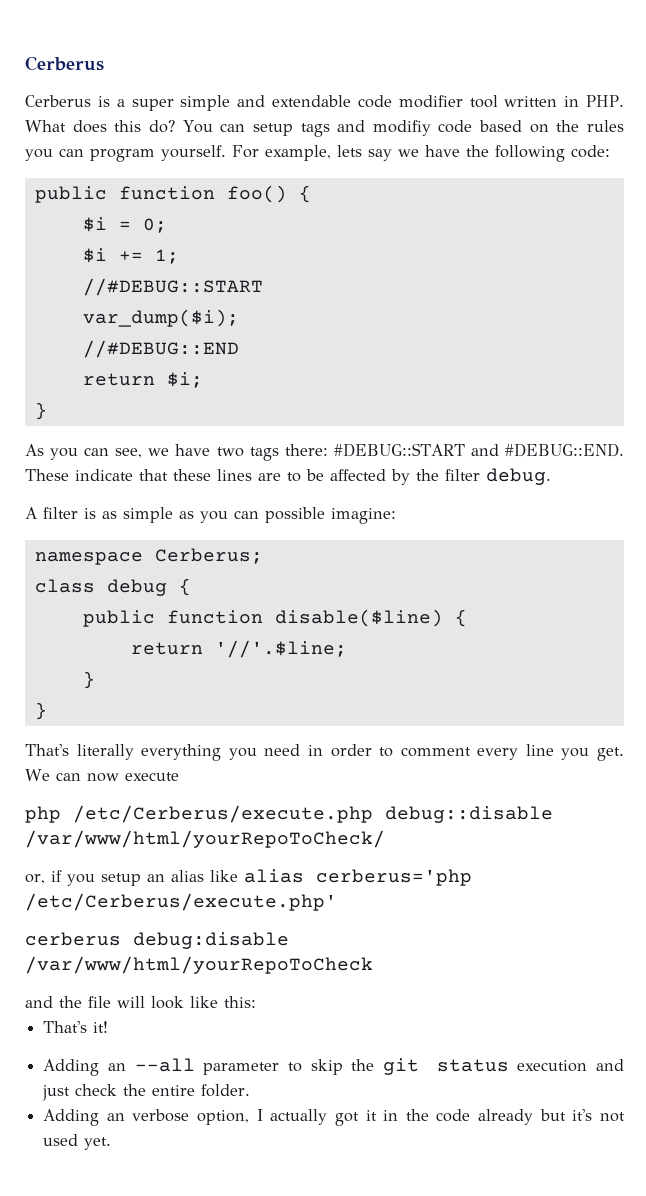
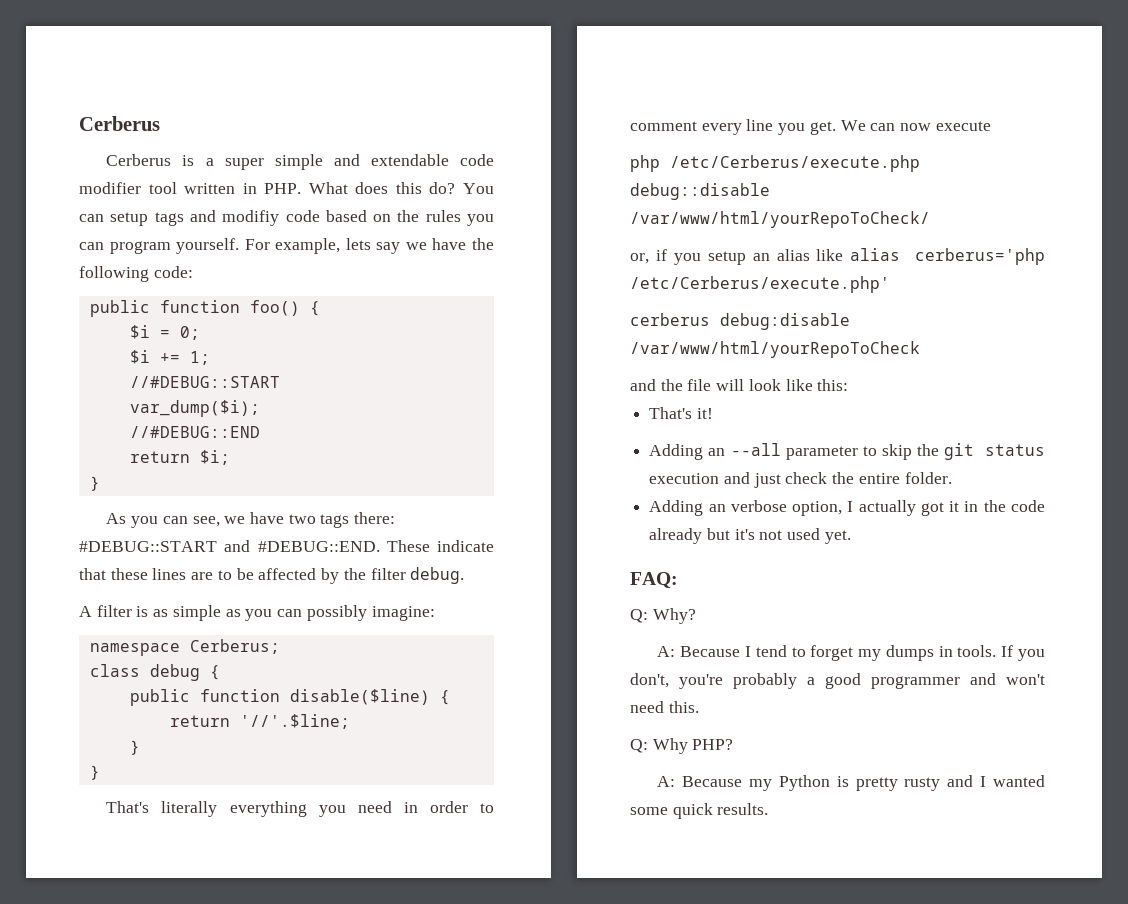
- A filter is as simple as you can possible imagine:
+ A filter is as simple as you can possibly imagine:
+ FAQ:
+ Q: Why?
+ A: Because I tend to forget my dumps in tools. If you don't, you're probably a good programmer and won't need this.
+ Q: Why PHP?
+ A: Because my Python is pretty rusty and I wanted some quick results.

